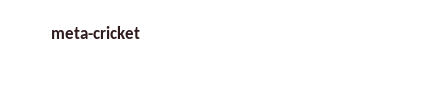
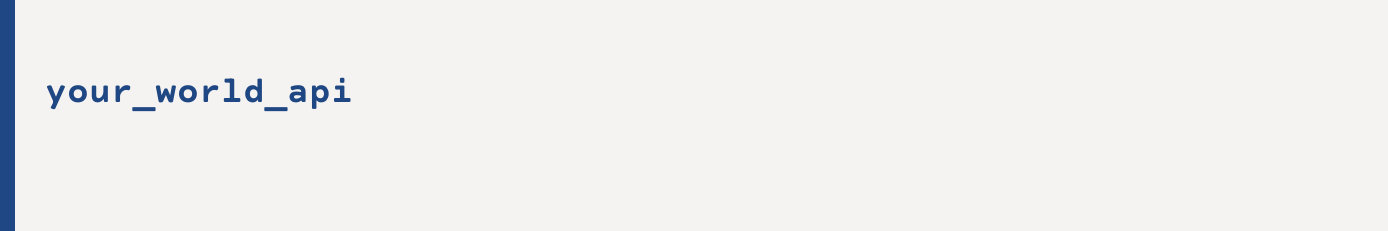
- meta-cricket
+ your_world_api

